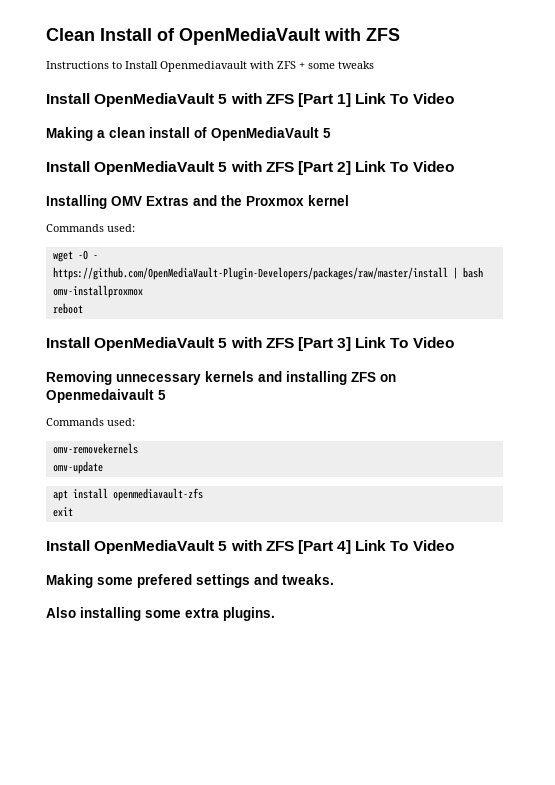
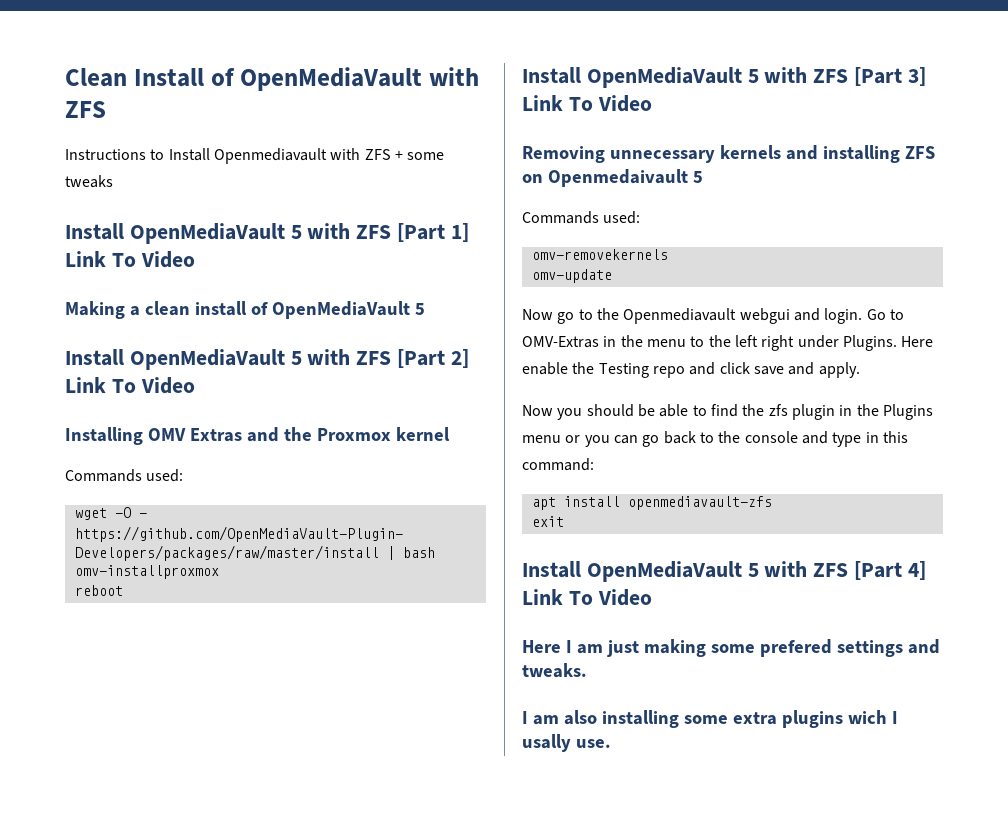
+ Now go to the Openmediavault webgui and login. Go to OMV-Extras in the menu to the left right under Plugins. Here enable the Testing repo and click save and apply.
+ Now you should be able to find the zfs plugin in the Plugins menu or you can go back to the console and type in this command:
- Making some prefered settings and tweaks.
+ Here I am just making some prefered settings and tweaks.
- Also installing some extra plugins.
+ I am also installing some extra plugins wich I usally use.

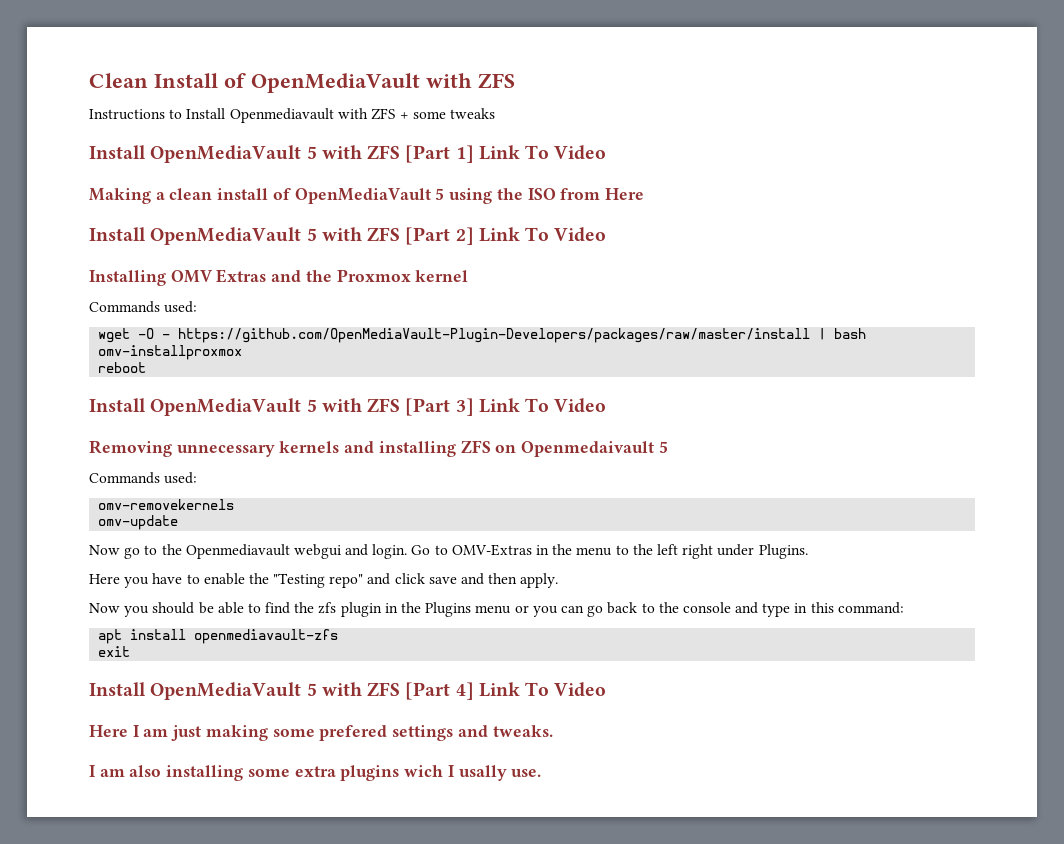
- Making a clean install of OpenMediaVault 5
+ Making a clean install of OpenMediaVault 5 using the ISO from Here
- Go to OMV-Extras in the menu to the left right under Plugins. Here enable the Testing repo and click save and apply.
+ Go to OMV-Extras in the menu to the left right under Plugins.
+ Here you have to enable the "Testing repo" and click save and then apply.

